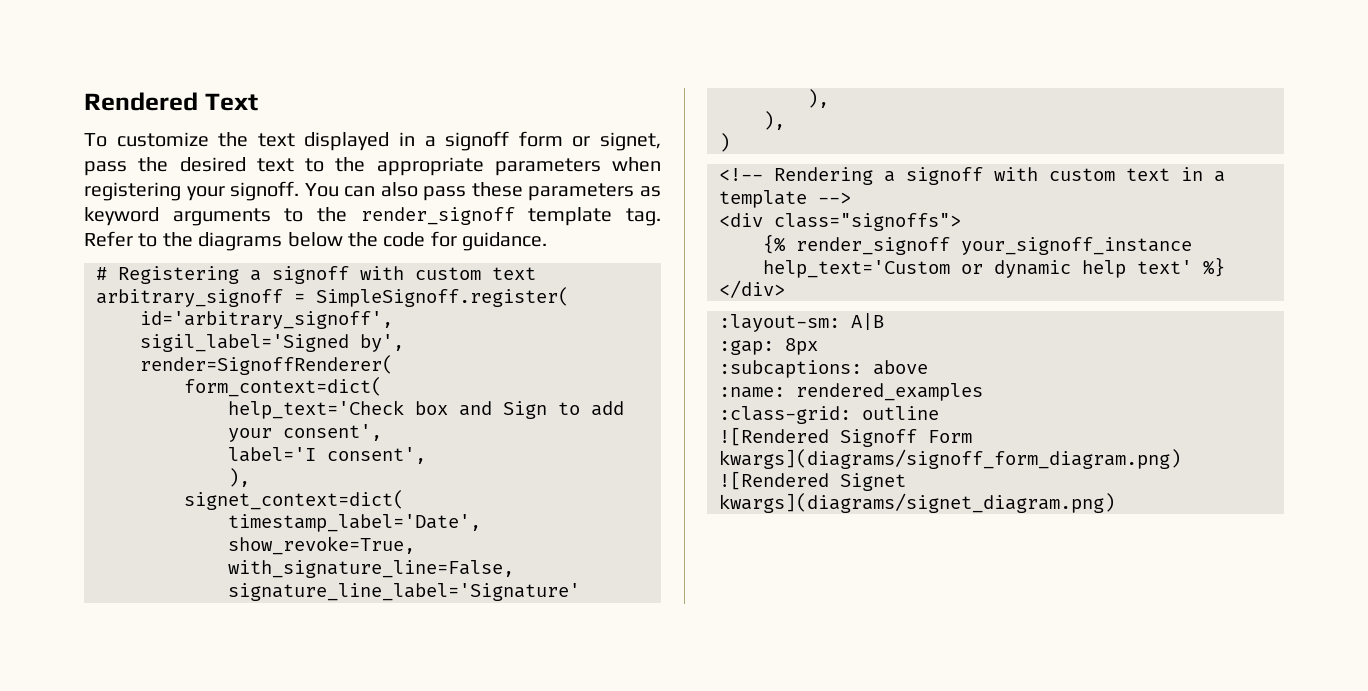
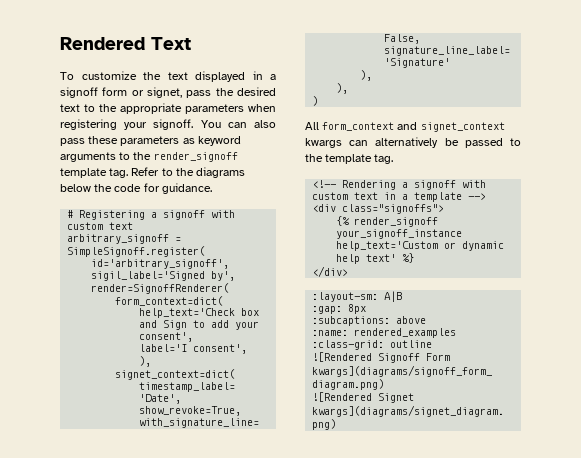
+ All form_context and signet_context kwargs can alternatively be passed to the template tag.

